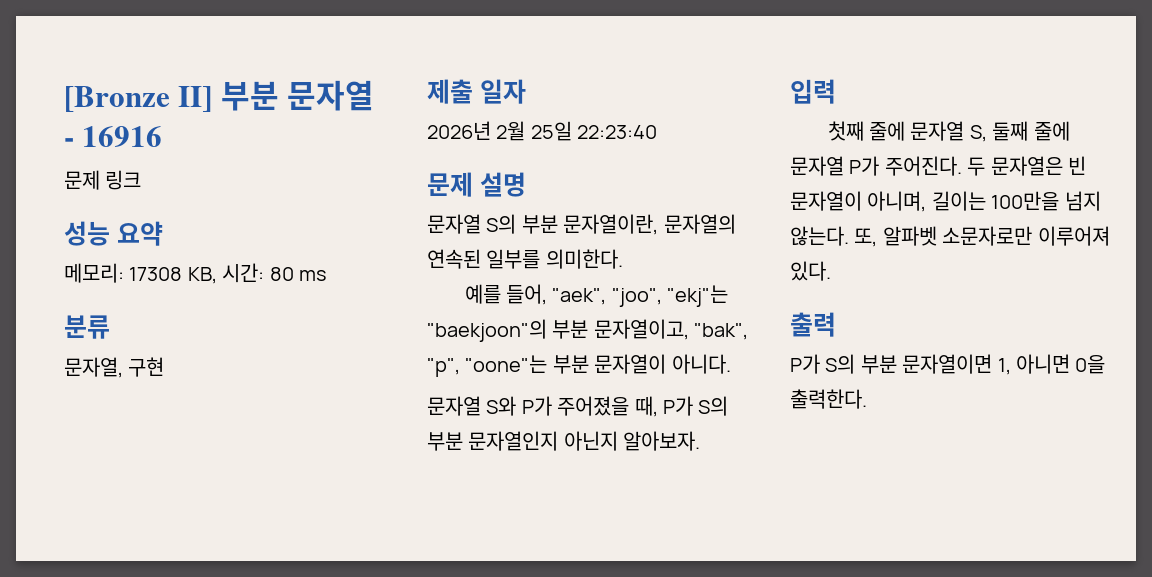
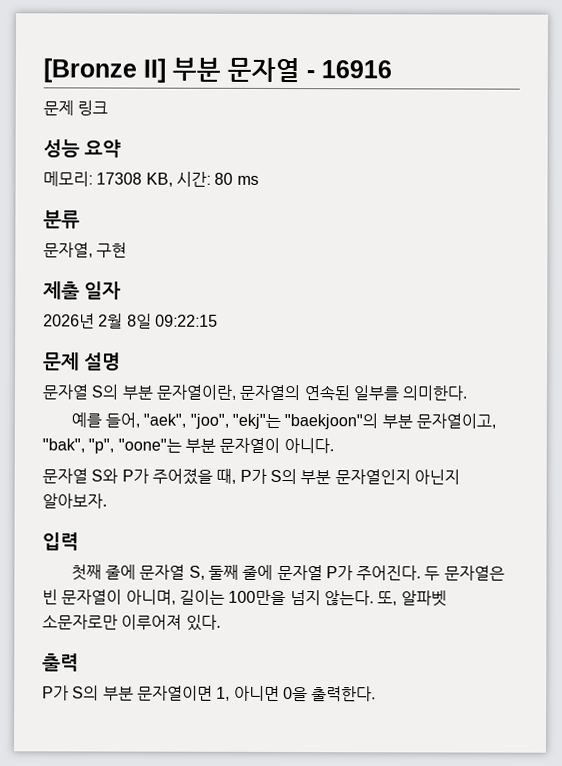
- 2026년 2월 25일 22:23:40
+ 2026년 2월 8일 09:22:15

